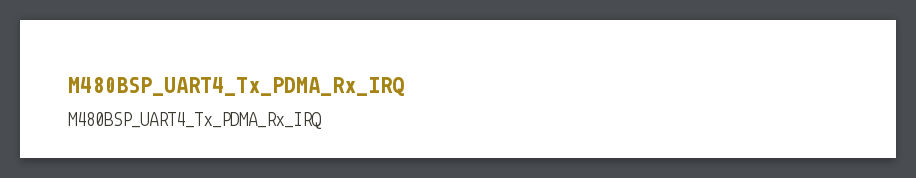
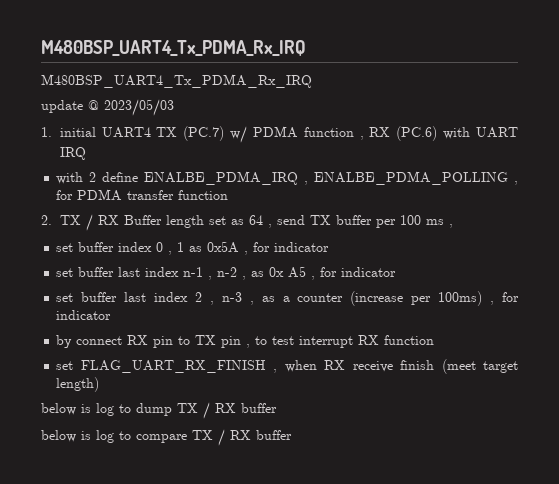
+ update @ 2023/05/03
+ 1. initial UART4 TX (PC.7) w/ PDMA function , RX (PC.6) with UART IRQ
+ with 2 define ENALBE_PDMA_IRQ , ENALBE_PDMA_POLLING , for PDMA transfer function
+ 2. TX / RX Buffer length set as 64 , send TX buffer per 100 ms ,
+ set buffer index 0 , 1 as 0x5A , for indicator
+ set buffer last index n-1 , n-2 , as 0x A5 , for indicator
+ set buffer last index 2 , n-3 , as a counter (increase per 100ms) , for indicator
+ by connect RX pin to TX pin , to test interrupt RX function
+ set FLAG_UART_RX_FINISH , when RX receive finish (meet target length)
+ below is log to dump TX / RX buffer
+ below is log to compare TX / RX buffer

